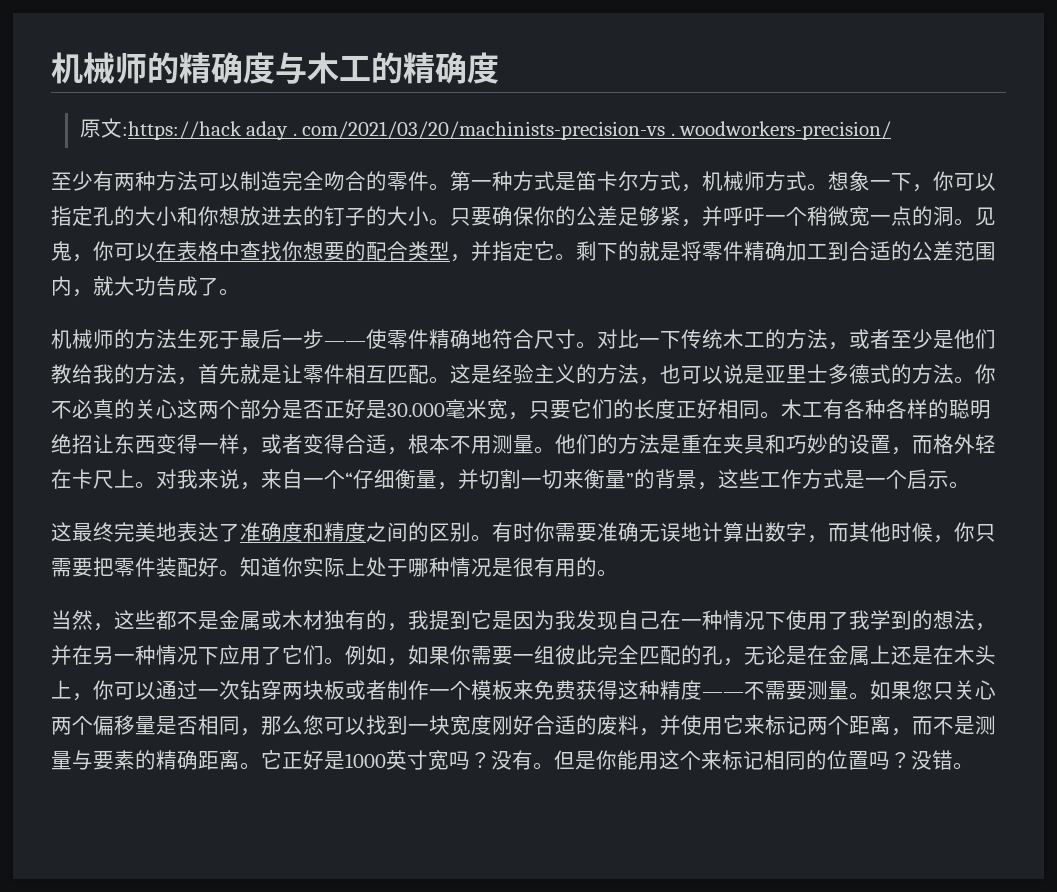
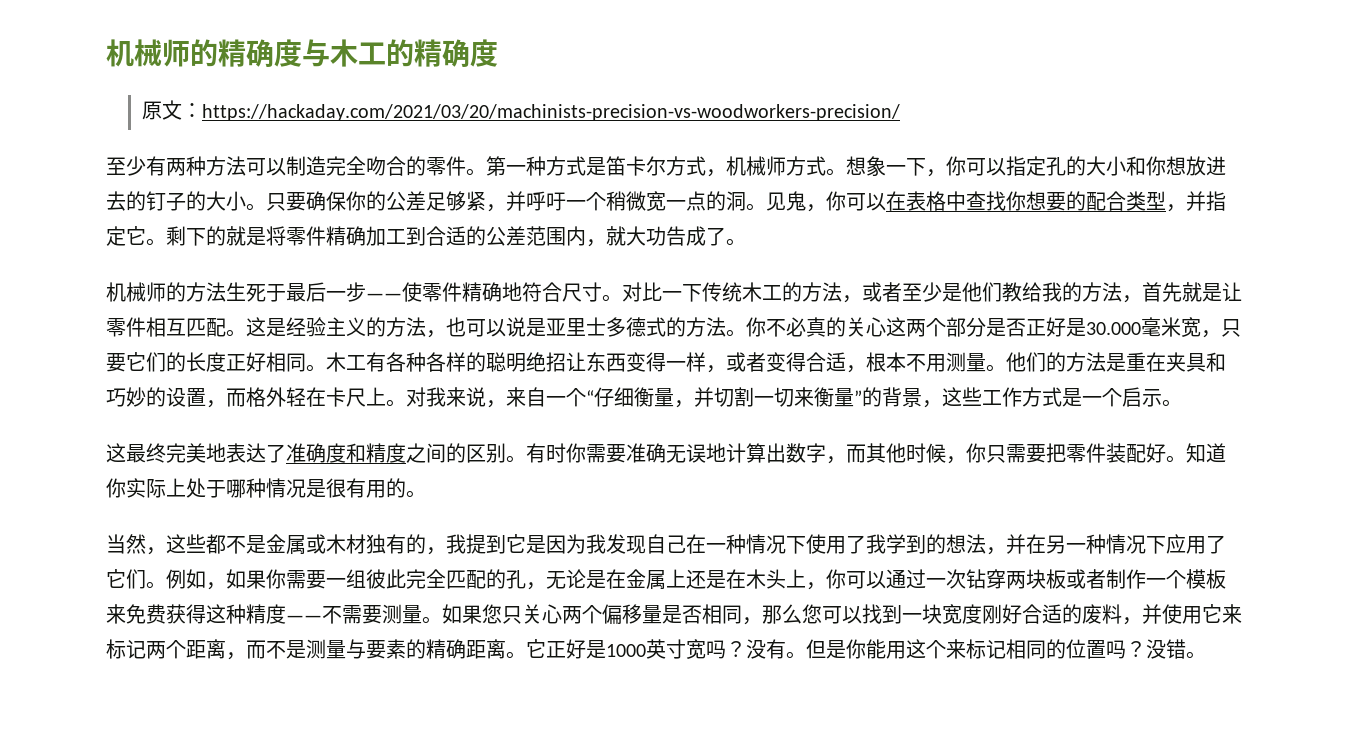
- 原文:https://hack aday . com/2021/03/20/machinists-precision-vs . woodworkers-precision/
+ 原文：https://hackaday.com/2021/03/20/machinists-precision-vs-woodworkers-precision/

